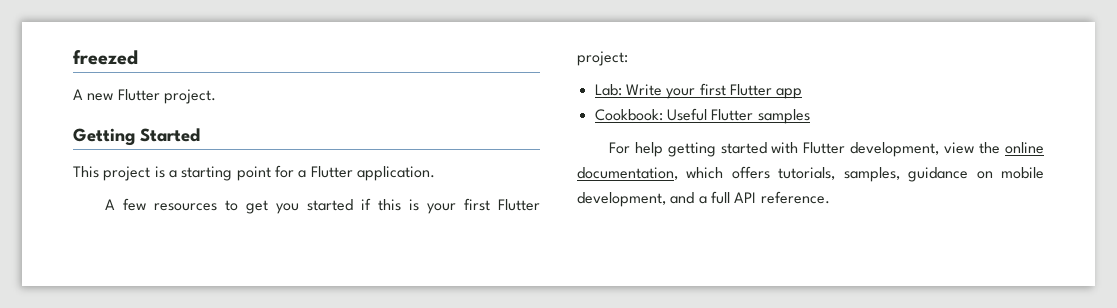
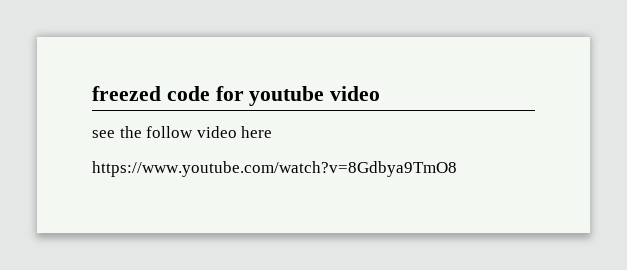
- freezed
- A new Flutter project.
- Getting Started
- This project is a starting point for a Flutter application.
- A few resources to get you started if this is your first Flutter project:
- Lab: Write your first Flutter app
- Cookbook: Useful Flutter samples
- For help getting started with Flutter development, view the online documentation, which offers tutorials, samples, guidance on mobile development, and a full API reference.
+ freezed code for youtube video
+ see the follow video here
+ https://www.youtube.com/watch?v=8Gdbya9TmO8

